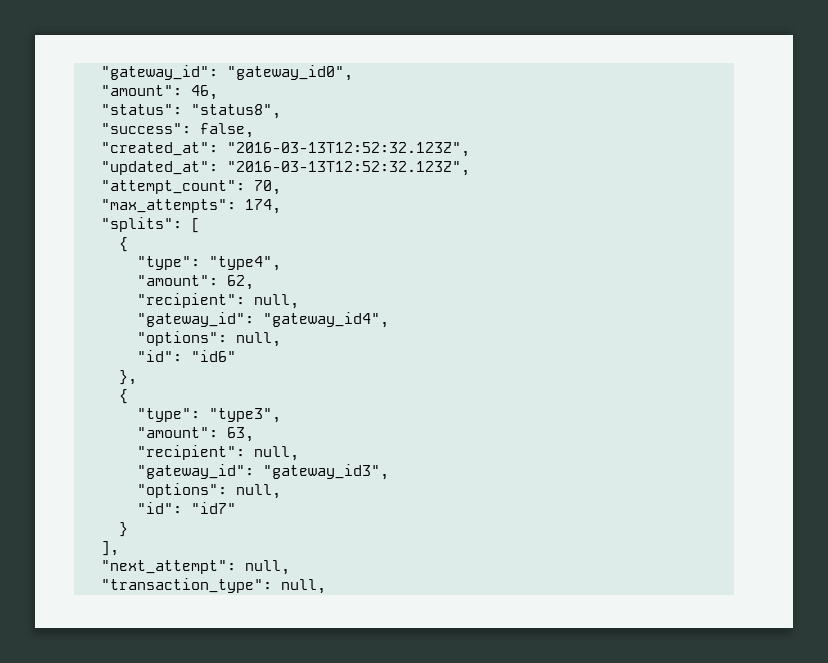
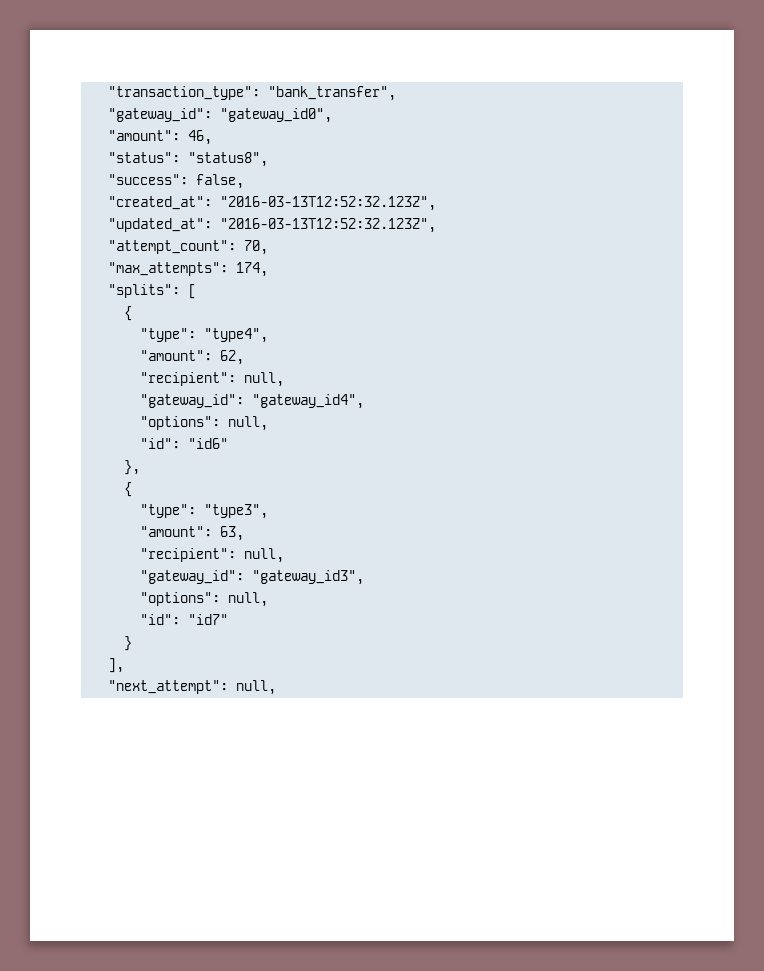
+ "transaction_type": "bank_transfer",
- "transaction_type": null,

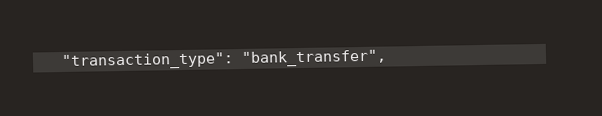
- "gateway_id": "gateway_id0",
- "amount": 46,
- "status": "status8",
- "success": false,
- "created_at": "2016-03-13T12:52:32.123Z",
- "updated_at": "2016-03-13T12:52:32.123Z",
- "attempt_count": 70,
- "max_attempts": 174,
- "splits": [
- {
- "type": "type4",
- "amount": 62,
- "recipient": null,
- "gateway_id": "gateway_id4",
- "options": null,
- "id": "id6"
- },
- {
- "type": "type3",
- "amount": 63,
- "recipient": null,
- "gateway_id": "gateway_id3",
- "options": null,
- "id": "id7"
- }
- ],
- "next_attempt": null,

